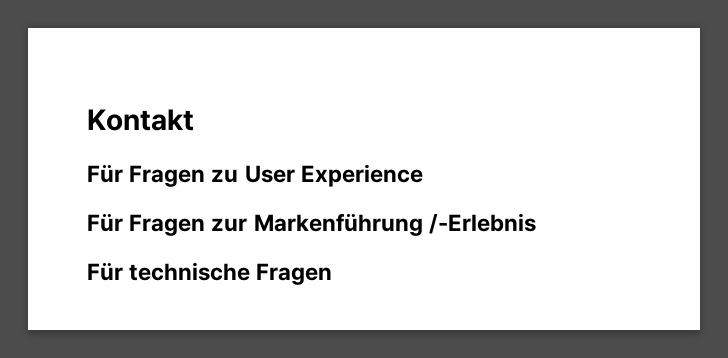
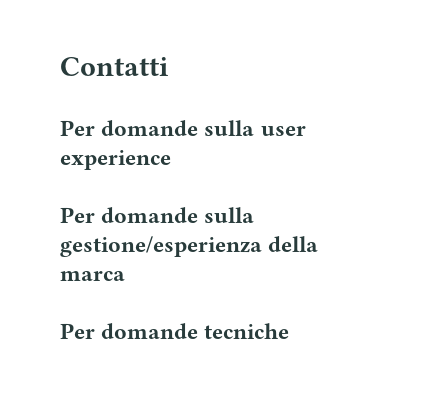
- Kontakt
- Für Fragen zu User Experience
- Für Fragen zur Markenführung /-Erlebnis
- Für technische Fragen
+ Contatti
+ Per domande sulla user experience
+ Per domande sulla gestione/esperienza della marca
+ Per domande tecniche

